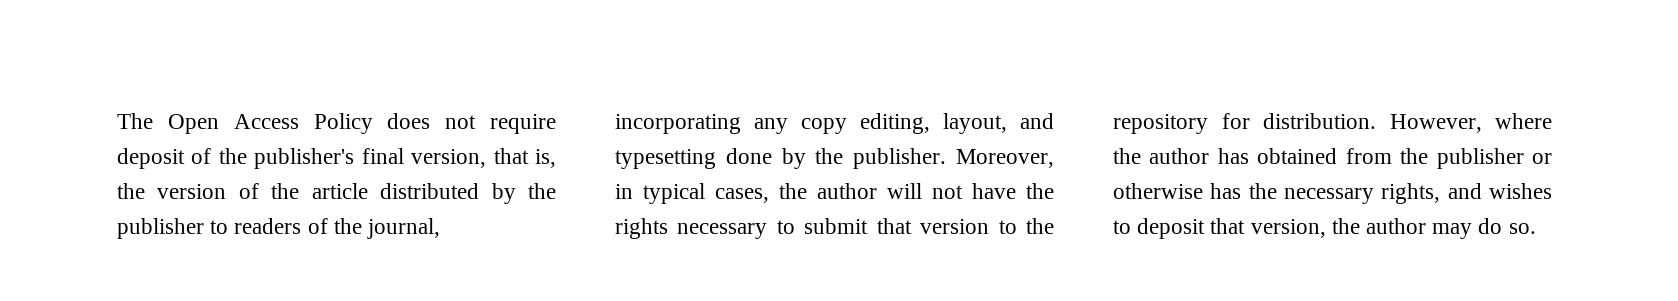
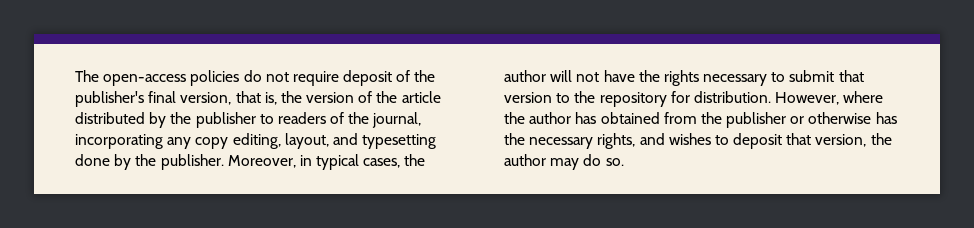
- The Open Access Policy does not require deposit of the publisher's final version, that is, the version of the article distributed by the publisher to readers of the journal, incorporating any copy editing, layout, and typesetting done by the publisher.
+ The open-access policies do not require deposit of the publisher's final version, that is, the version of the article distributed by the publisher to readers of the journal, incorporating any copy editing, layout, and typesetting done by the publisher.

